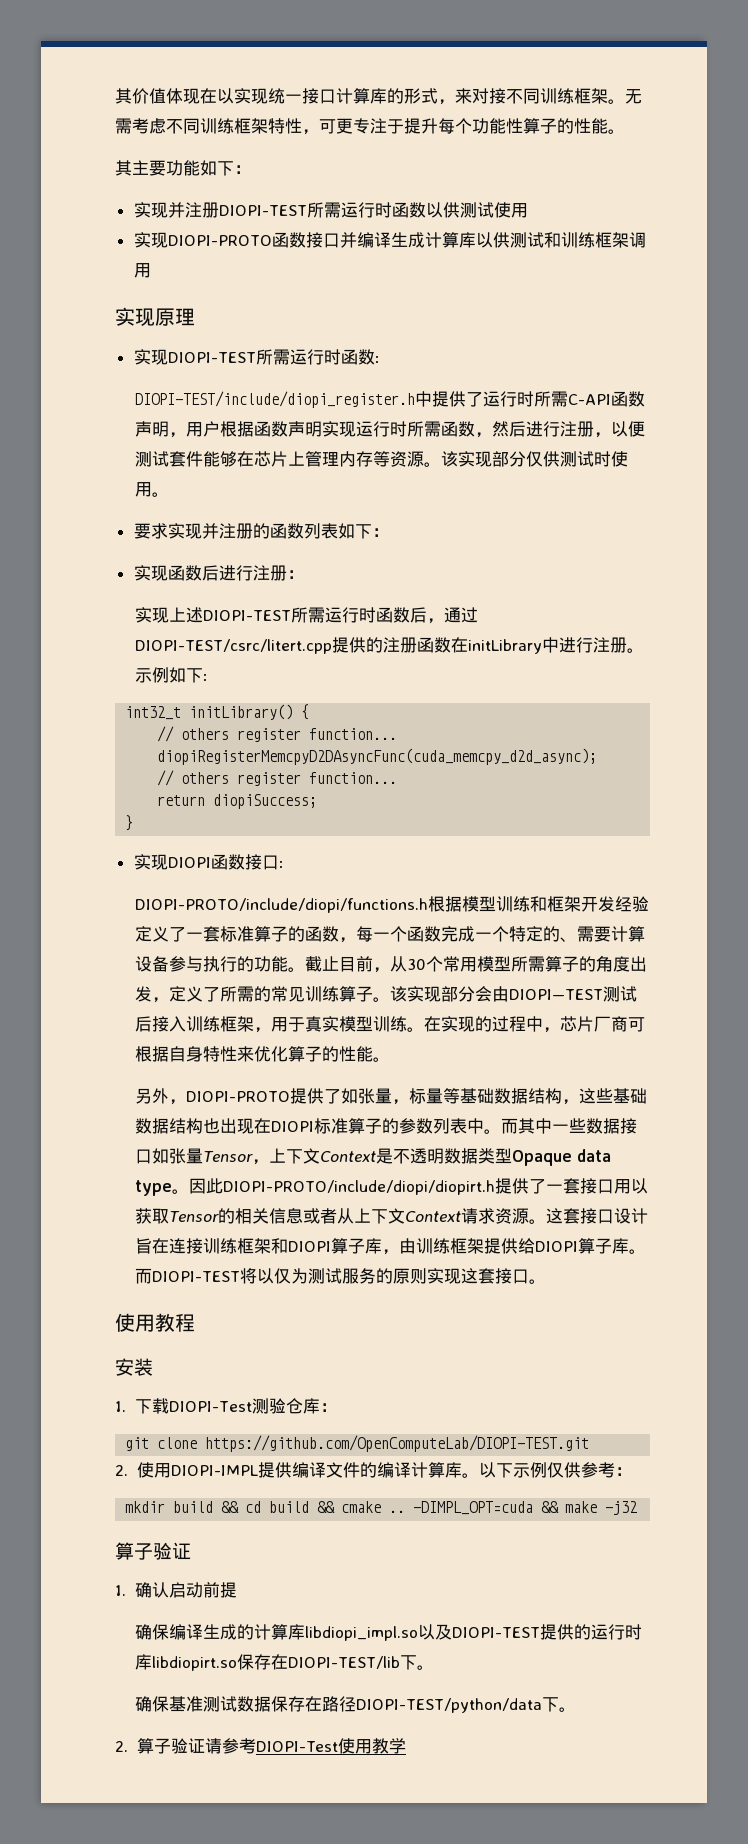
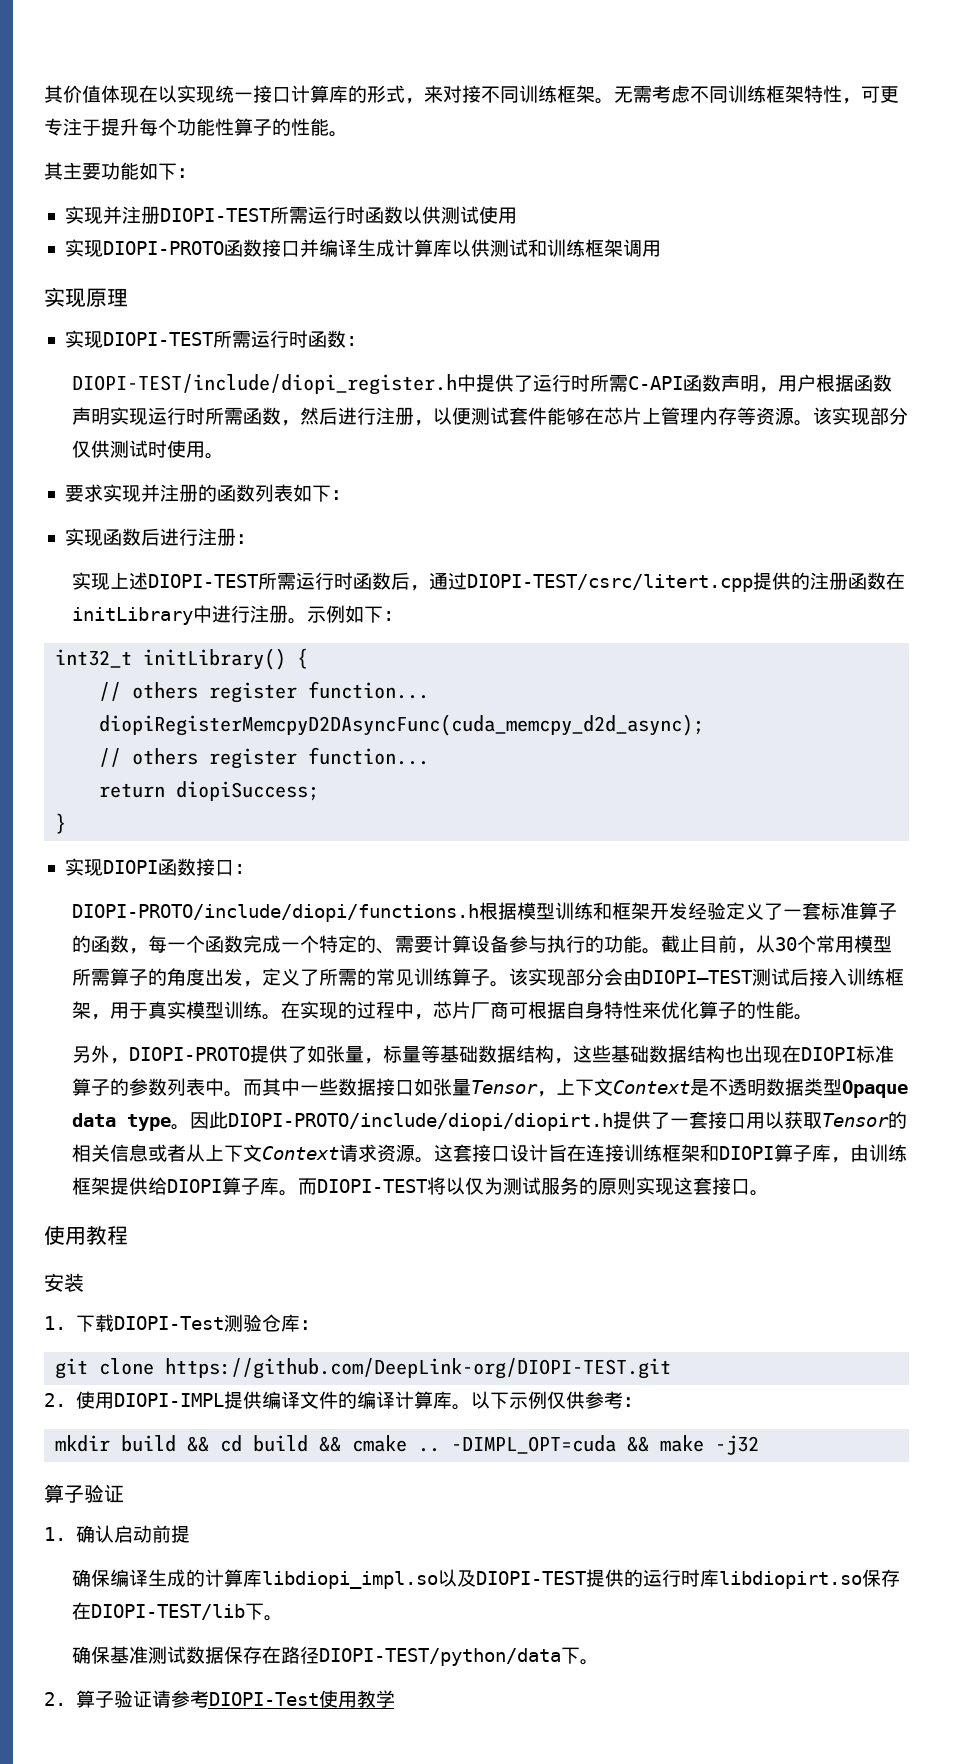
- git clone https://github.com/OpenComputeLab/DIOPI-TEST.git
+ git clone https://github.com/DeepLink-org/DIOPI-TEST.git

